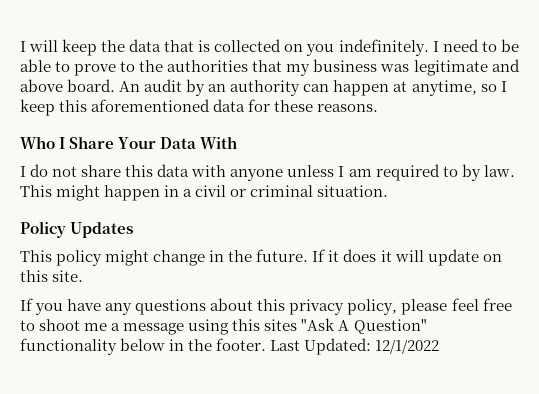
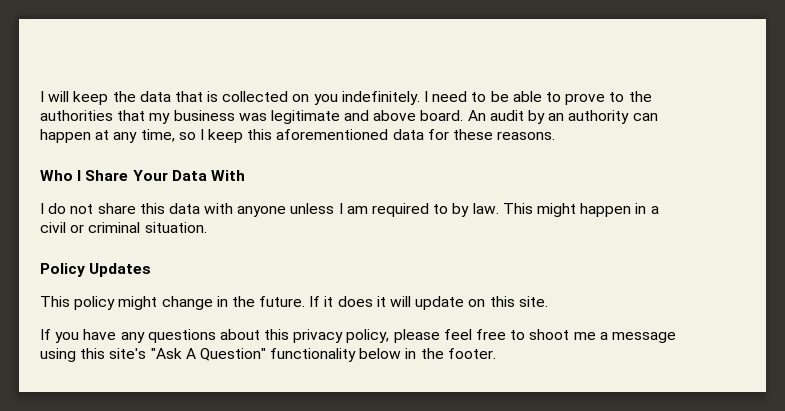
- An audit by an authority can happen at anytime, so I keep this aforementioned data for these reasons.
+ An audit by an authority can happen at any time, so I keep this aforementioned data for these reasons.
- If you have any questions about this privacy policy, please feel free to shoot me a message using this sites "Ask A Question" functionality below in the footer. Last Updated: 12/1/2022
+ If you have any questions about this privacy policy, please feel free to shoot me a message using this site's "Ask A Question" functionality below in the footer.

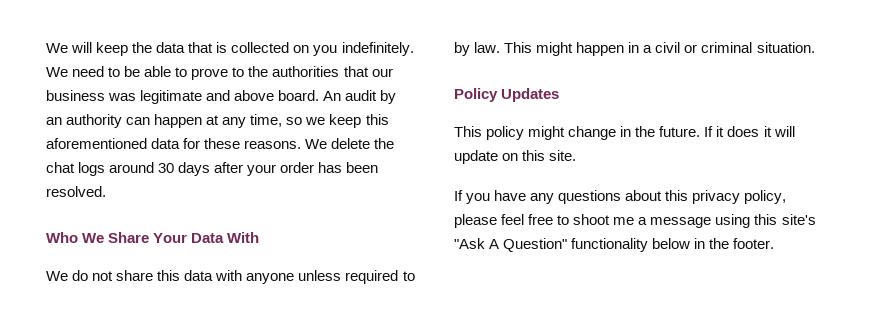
- I will keep the data that is collected on you indefinitely.
+ We will keep the data that is collected on you indefinitely.
- I need to be able to prove to the authorities that my business was legitimate and above board.
+ We need to be able to prove to the authorities that our business was legitimate and above board.
- An audit by an authority can happen at any time, so I keep this aforementioned data for these reasons.
+ An audit by an authority can happen at any time, so we keep this aforementioned data for these reasons. We delete the chat logs around 30 days after your order has been resolved.
- Who I Share Your Data With
+ Who We Share Your Data With
- I do not share this data with anyone unless I am required to by law.
+ We do not share this data with anyone unless required to by law.

